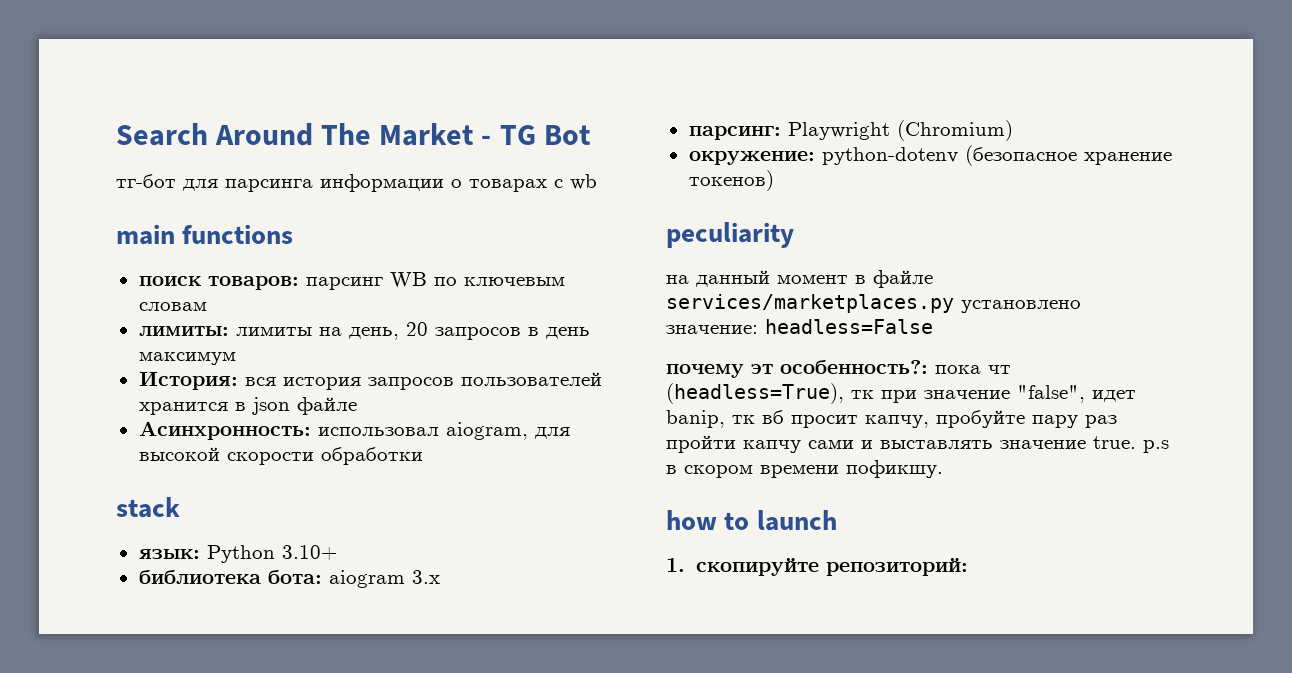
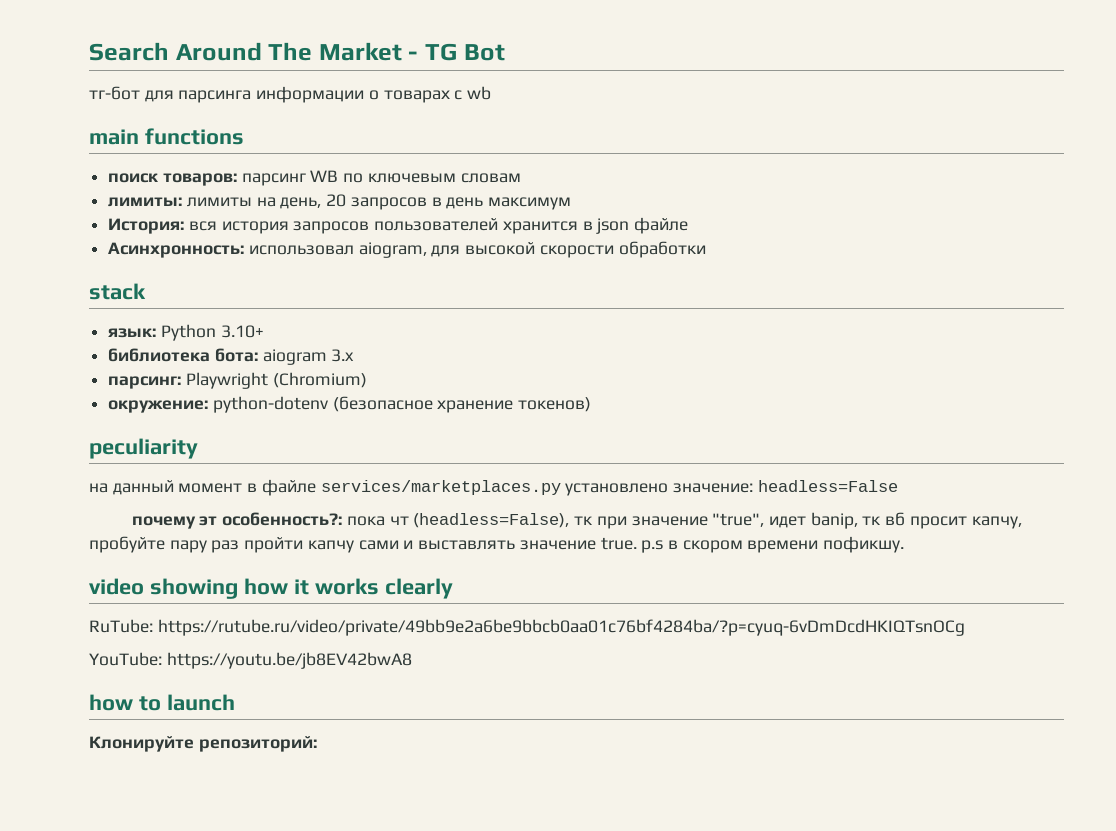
- почему эт особенность?: пока чт (headless=True), тк при значение "false", идет banip, тк вб просит капчу, пробуйте пару раз пройти капчу сами и выставлять значение true. p.s в скором времени пофикшу.
+ почему эт особенность?: пока чт (headless=False), тк при значение "true", идет banip, тк вб просит капчу, пробуйте пару раз пройти капчу сами и выставлять значение true. p.s в скором времени пофикшу.
+ video showing how it works clearly
+ RuTube: https://rutube.ru/video/private/49bb9e2a6be9bbcb0aa01c76bf4284ba/?p=cyuq-6vDmDcdHKIQTsnOCg
+ YouTube: https://youtu.be/jb8EV42bwA8
- 1. скопируйте репозиторий:
+ Клонируйте репозиторий:

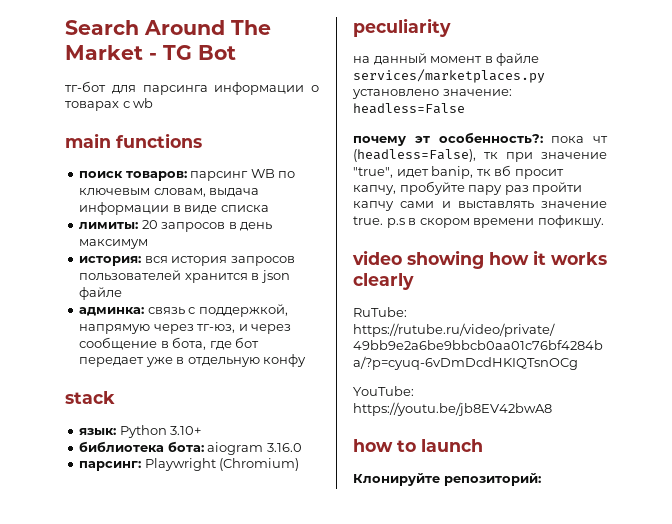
- поиск товаров: парсинг WB по ключевым словам
- лимиты: лимиты на день, 20 запросов в день максимум
+ поиск товаров: парсинг WB по ключевым словам, выдача информации в виде списка
+ лимиты: 20 запросов в день максимум
- История: вся история запросов пользователей хранится в json файле
+ история: вся история запросов пользователей хранится в json файле
- Асинхронность: использовал aiogram, для высокой скорости обработки
+ админка: связь с поддержкой, напрямую через тг-юз, и через сообщение в бота, где бот передает уже в отдельную конфу
- библиотека бота: aiogram 3.x
+ библиотека бота: aiogram 3.16.0
- окружение: python-dotenv (безопасное хранение токенов)

